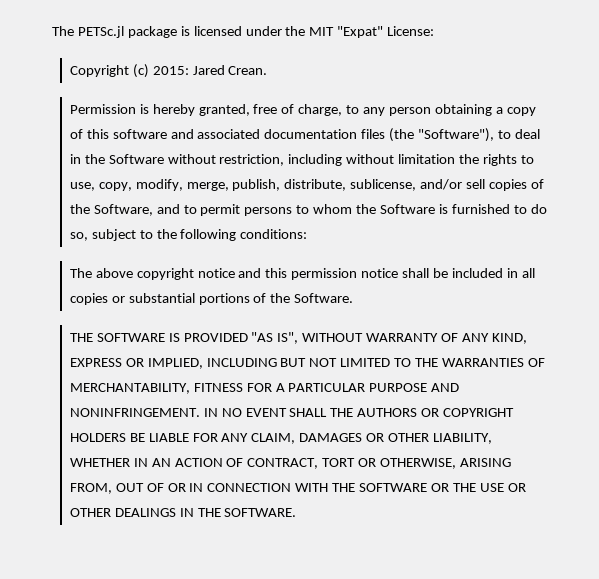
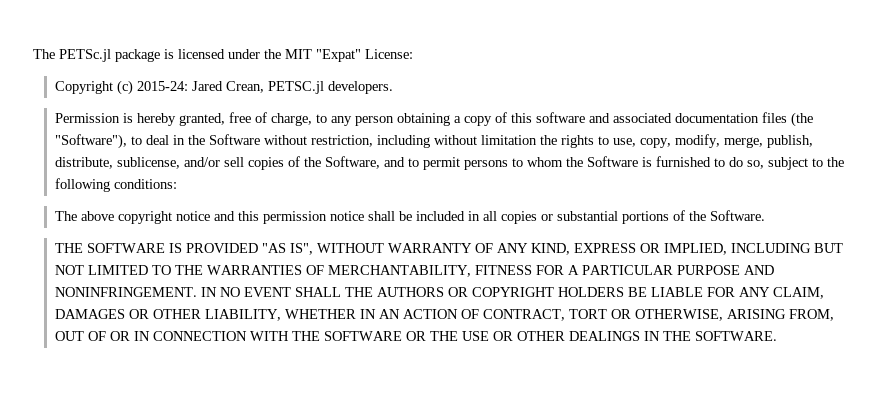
- Copyright (c) 2015: Jared Crean.
+ Copyright (c) 2015-24: Jared Crean, PETSC.jl developers.

